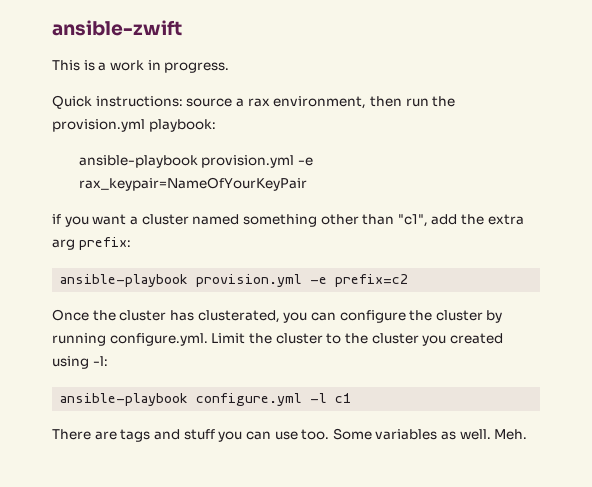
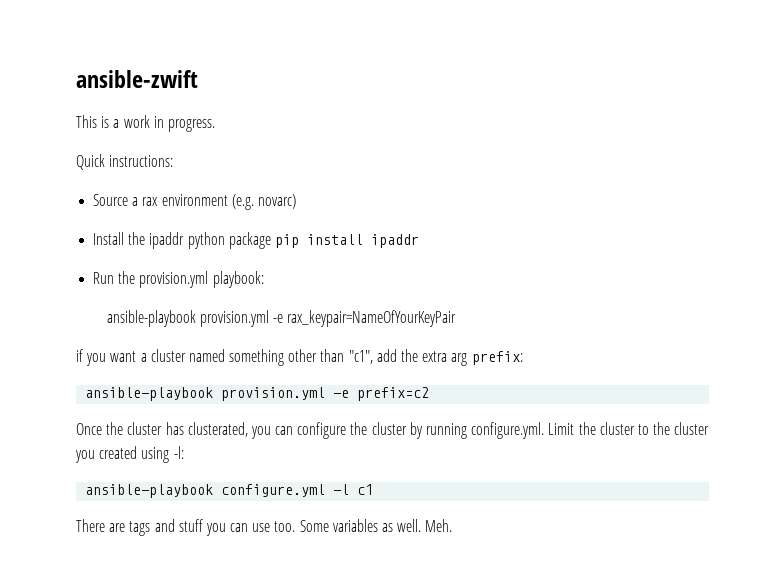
- Quick instructions: source a rax environment, then run the provision.yml playbook:
+ Quick instructions:
+ Source a rax environment (e.g. novarc)
+ Install the ipaddr python package pip install ipaddr
+ Run the provision.yml playbook:

